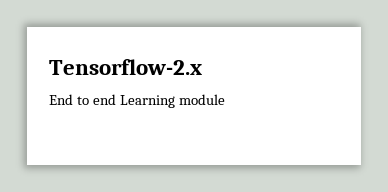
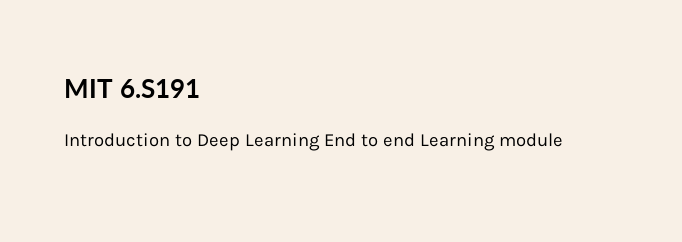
- Tensorflow-2.x
- End to end Learning module
+ MIT 6.S191
+ Introduction to Deep Learning End to end Learning module

